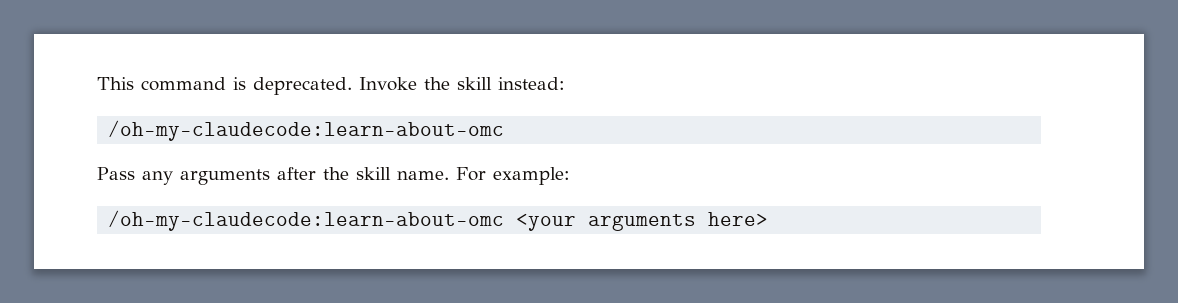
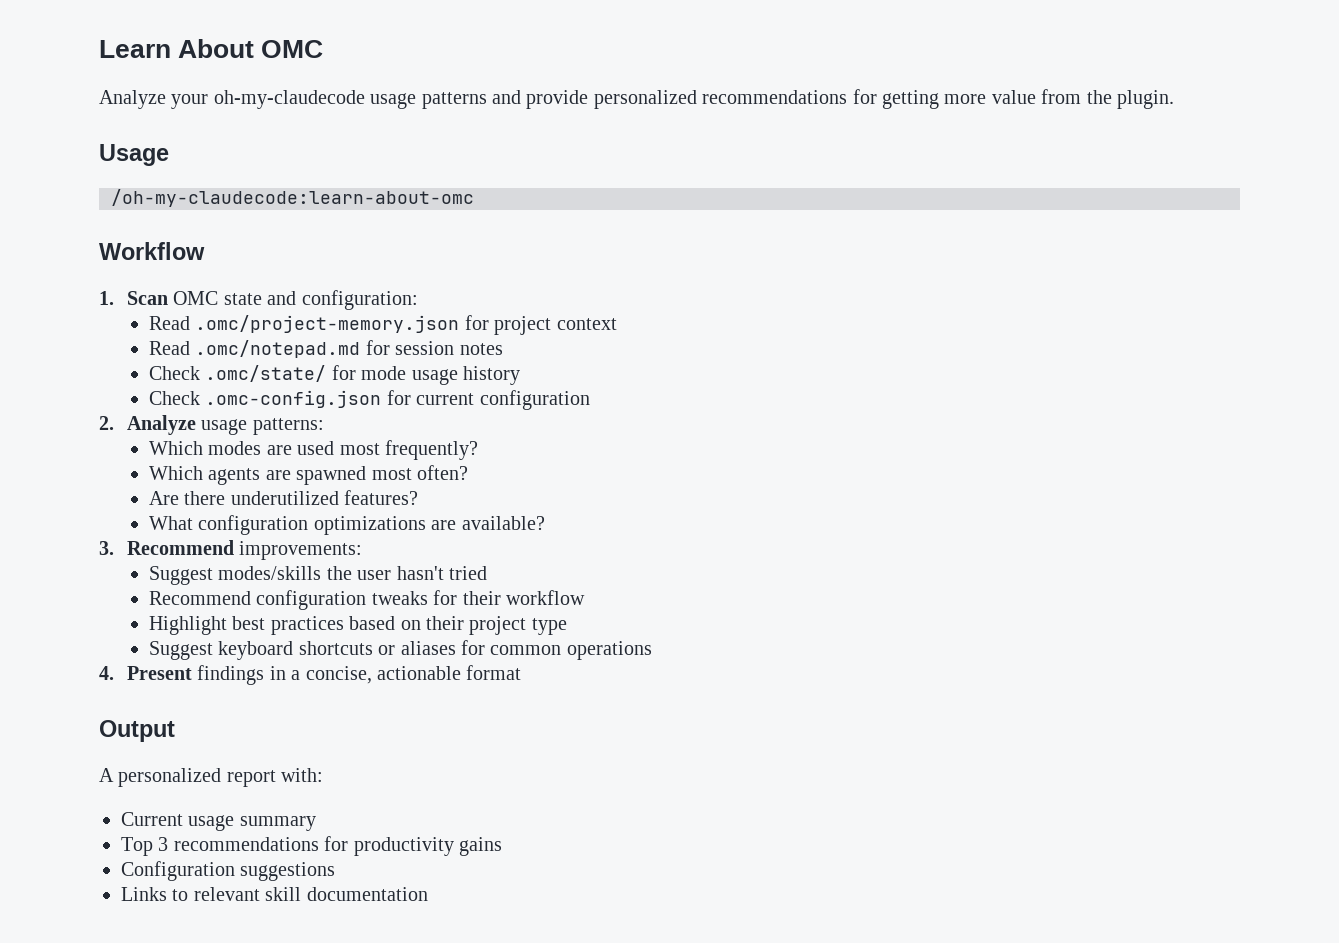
- This command is deprecated. Invoke the skill instead:
+ Learn About OMC
+ Analyze your oh-my-claudecode usage patterns and provide personalized recommendations for getting more value from the plugin.
+ Usage
  /oh-my-claudecode:learn-about-omc
- Pass any arguments after the skill name. For example:
- /oh-my-claudecode:learn-about-omc <your arguments here>
+ Workflow
+ 1. Scan OMC state and configuration:
+ Read .omc/project-memory.json for project context
+ Read .omc/notepad.md for session notes
+ Check .omc/state/ for mode usage history
+ Check .omc-config.json for current configuration
+ 2. Analyze usage patterns:
+ Which modes are used most frequently?
+ Which agents are spawned most often?
+ Are there underutilized features?
+ What configuration optimizations are available?
+ 3. Recommend improvements:
+ Suggest modes/skills the user hasn't tried
+ Recommend configuration tweaks for their workflow
+ Highlight best practices based on their project type
+ Suggest keyboard shortcuts or aliases for common operations
+ 4. Present findings in a concise, actionable format
+ Output
+ A personalized report with:
+ Current usage summary
+ Top 3 recommendations for productivity gains
+ Configuration suggestions
+ Links to relevant skill documentation

